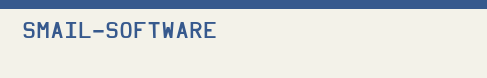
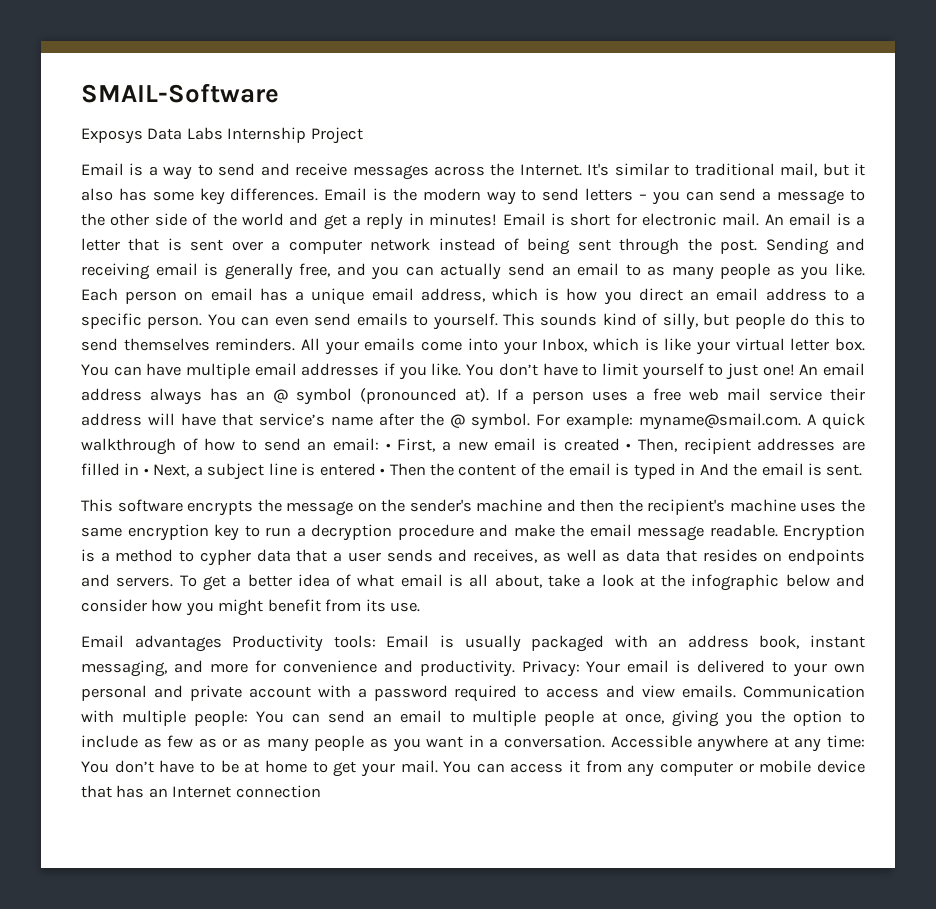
- SMAIL-SOFTWARE
+ SMAIL-Software
+ Exposys Data Labs Internship Project
+ Email is a way to send and receive messages across the Internet. It's similar to traditional mail, but it also has some key differences. Email is the modern way to send letters – you can send a message to the other side of the world and get a reply in minutes! Email is short for electronic mail. An email is a letter that is sent over a computer network instead of being sent through the post. Sending and receiving email is generally free, and you can actually send an email to as many people as you like. Each person on email has a unique email address, which is how you direct an email address to a specific person. You can even send emails to yourself. This sounds kind of silly, but people do this to send themselves reminders. All your emails come into your Inbox, which is like your virtual letter box. You can have multiple email addresses if you like. You don’t have to limit yourself to just one! An email address always has an @ symbol (pronounced at). If a person uses a free web mail service their address will have that service’s name after the @ symbol. For example: myname@smail.com. A quick walkthrough of how to send an email: • First, a new email is created • Then, recipient addresses are filled in • Next, a subject line is entered • Then the content of the email is typed in And the email is sent.
+ This software encrypts the message on the sender's machine and then the recipient's machine uses the same encryption key to run a decryption procedure and make the email message readable. Encryption is a method to cypher data that a user sends and receives, as well as data that resides on endpoints and servers. To get a better idea of what email is all about, take a look at the infographic below and consider how you might benefit from its use.
+ Email advantages Productivity tools: Email is usually packaged with an address book, instant messaging, and more for convenience and productivity. Privacy: Your email is delivered to your own personal and private account with a password required to access and view emails. Communication with multiple people: You can send an email to multiple people at once, giving you the option to include as few as or as many people as you want in a conversation. Accessible anywhere at any time: You don’t have to be at home to get your mail. You can access it from any computer or mobile device that has an Internet connection

